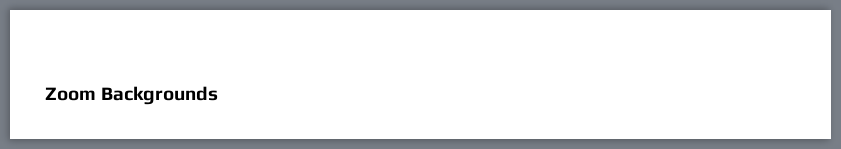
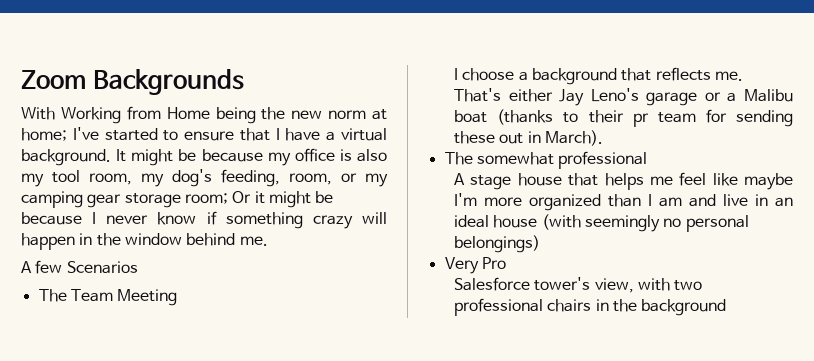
+ With Working from Home being the new norm at home; I've started to ensure that I have a virtual background. It might be because my office is also my tool room, my dog's feeding, room, or my camping gear storage room; Or it might be because I never know if something crazy will happen in the window behind me.
+ A few Scenarios
+ The Team Meeting
+ I choose a background that reflects me. That's either Jay Leno's garage or a Malibu boat (thanks to their pr team for sending these out in March).
+ The somewhat professional
+ A stage house that helps me feel like maybe I'm more organized than I am and live in an ideal house (with seemingly no personal belongings)
+ Very Pro
+ Salesforce tower's view, with two professional chairs in the background

